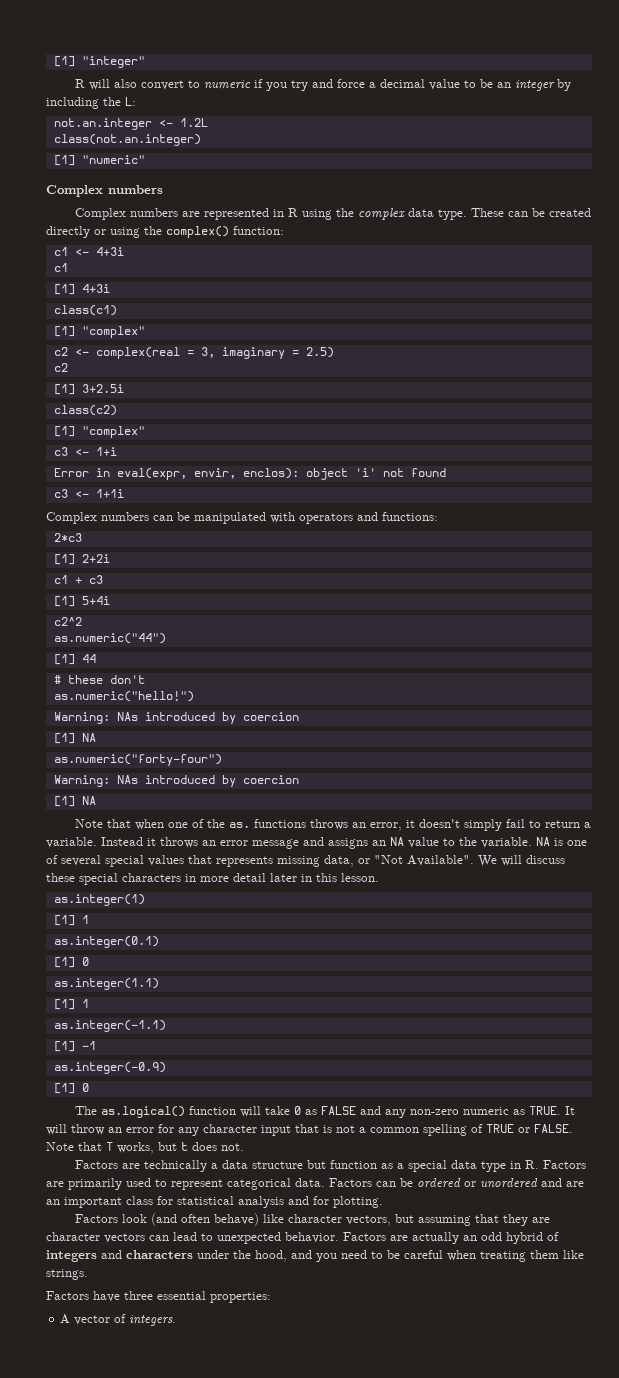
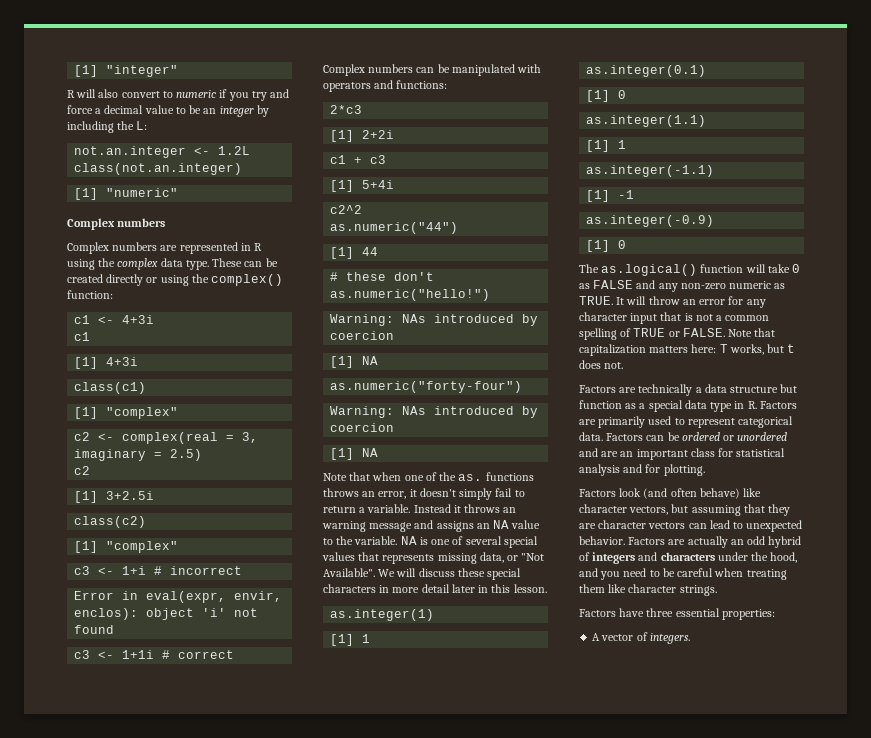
- c3 <- 1+i
+ c3 <- 1+i # incorrect
- c3 <- 1+1i
+ c3 <- 1+1i # correct
- Instead it throws an error message and assigns an NA value to the variable.
+ Instead it throws an warning message and assigns an NA value to the variable.
- Note that T works, but t does not.
+ Note that capitalization matters here: T works, but t does not.
- Factors are actually an odd hybrid of integers and characters under the hood, and you need to be careful when treating them like strings.
+ Factors are actually an odd hybrid of integers and characters under the hood, and you need to be careful when treating them like character strings.

